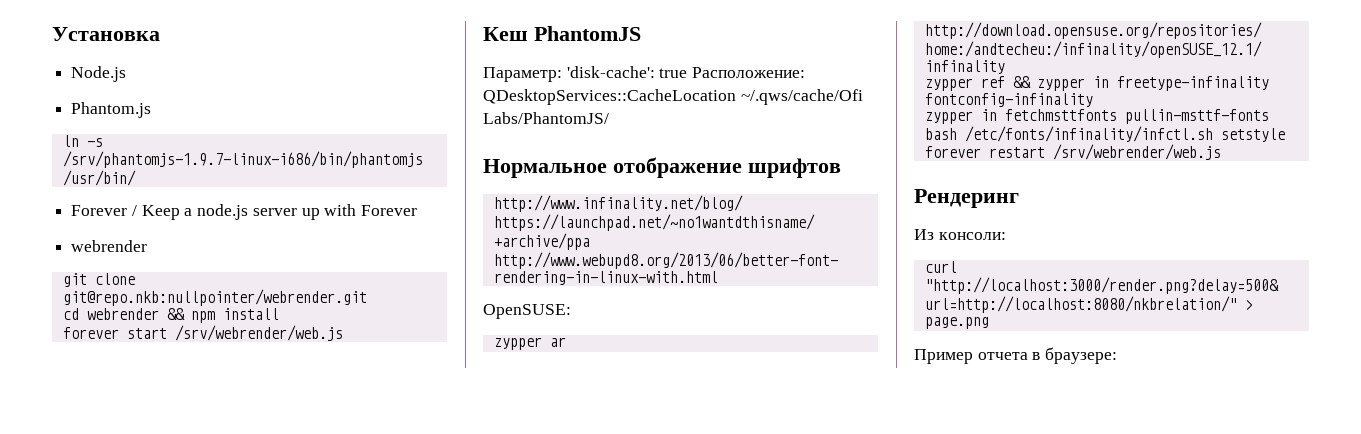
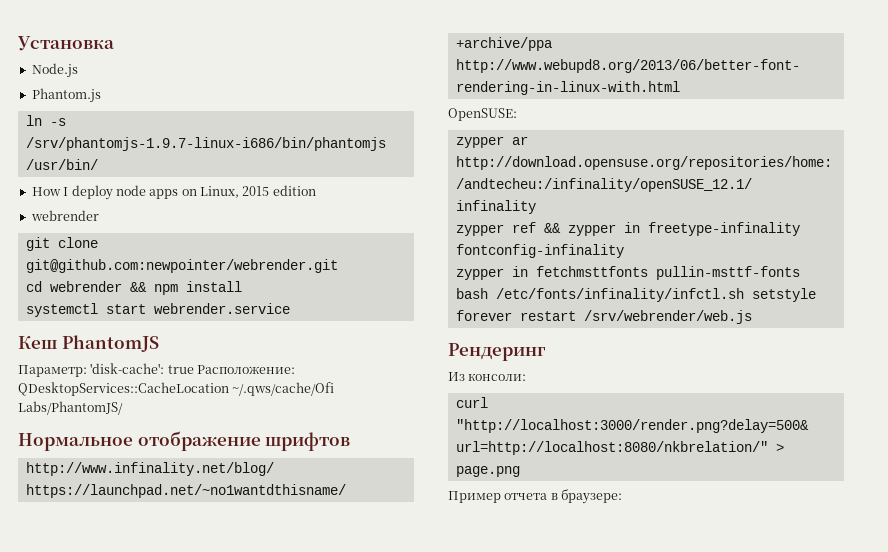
- Forever / Keep a node.js server up with Forever
+ How I deploy node apps on Linux, 2015 edition
- git clone git@repo.nkb:nullpointer/webrender.git
+ git clone git@github.com:newpointer/webrender.git
- forever start /srv/webrender/web.js
+ systemctl start webrender.service

